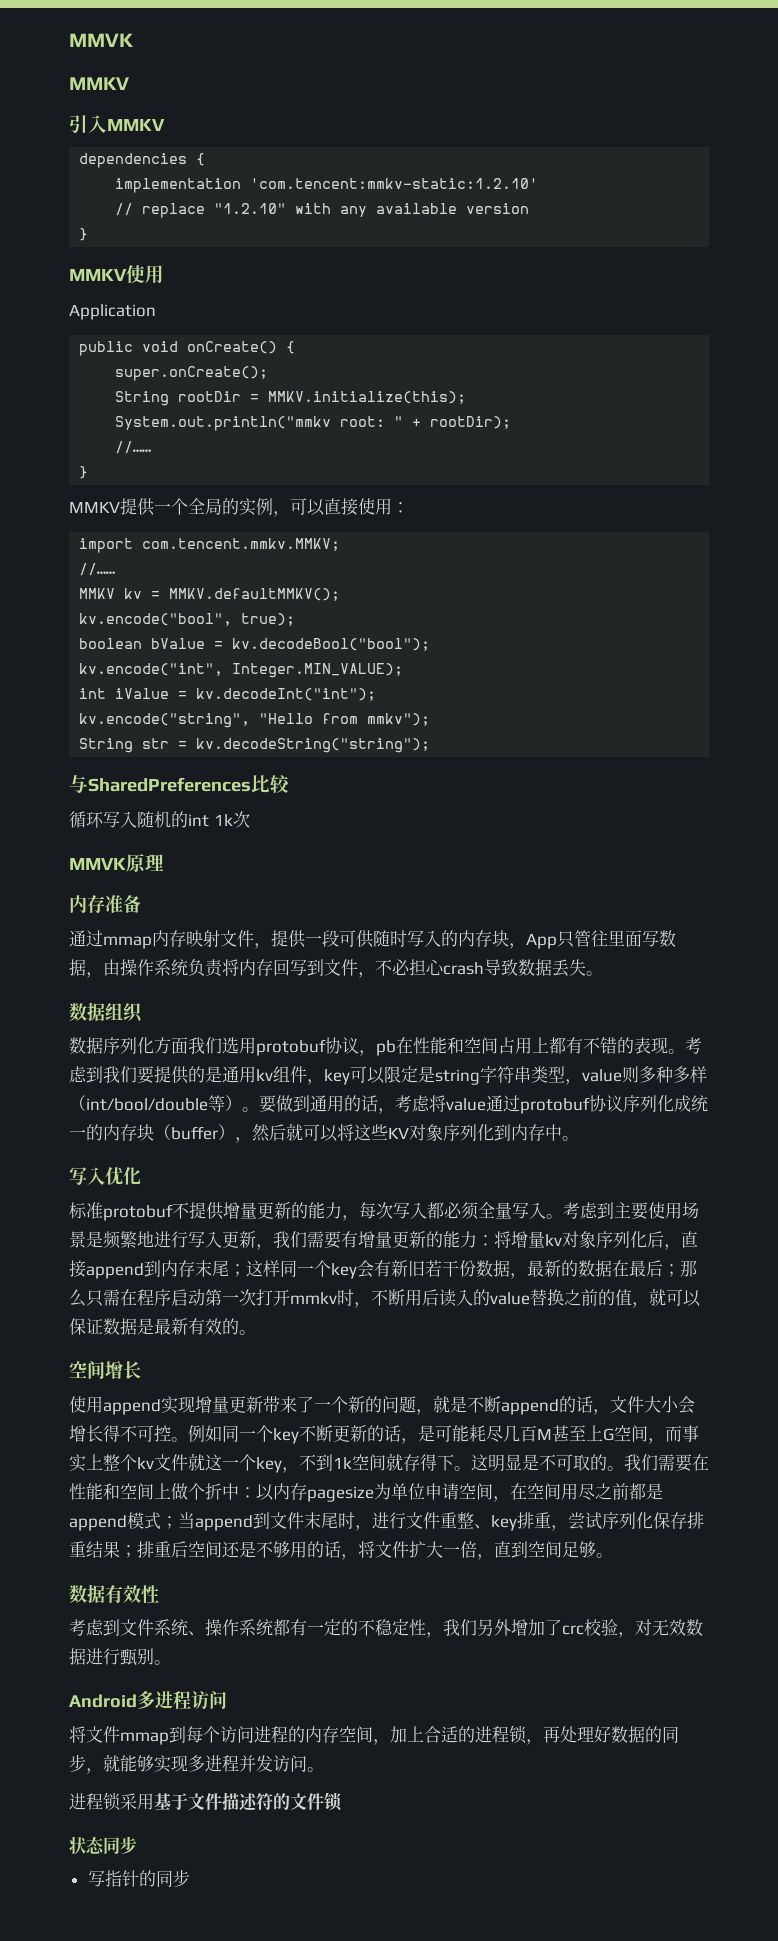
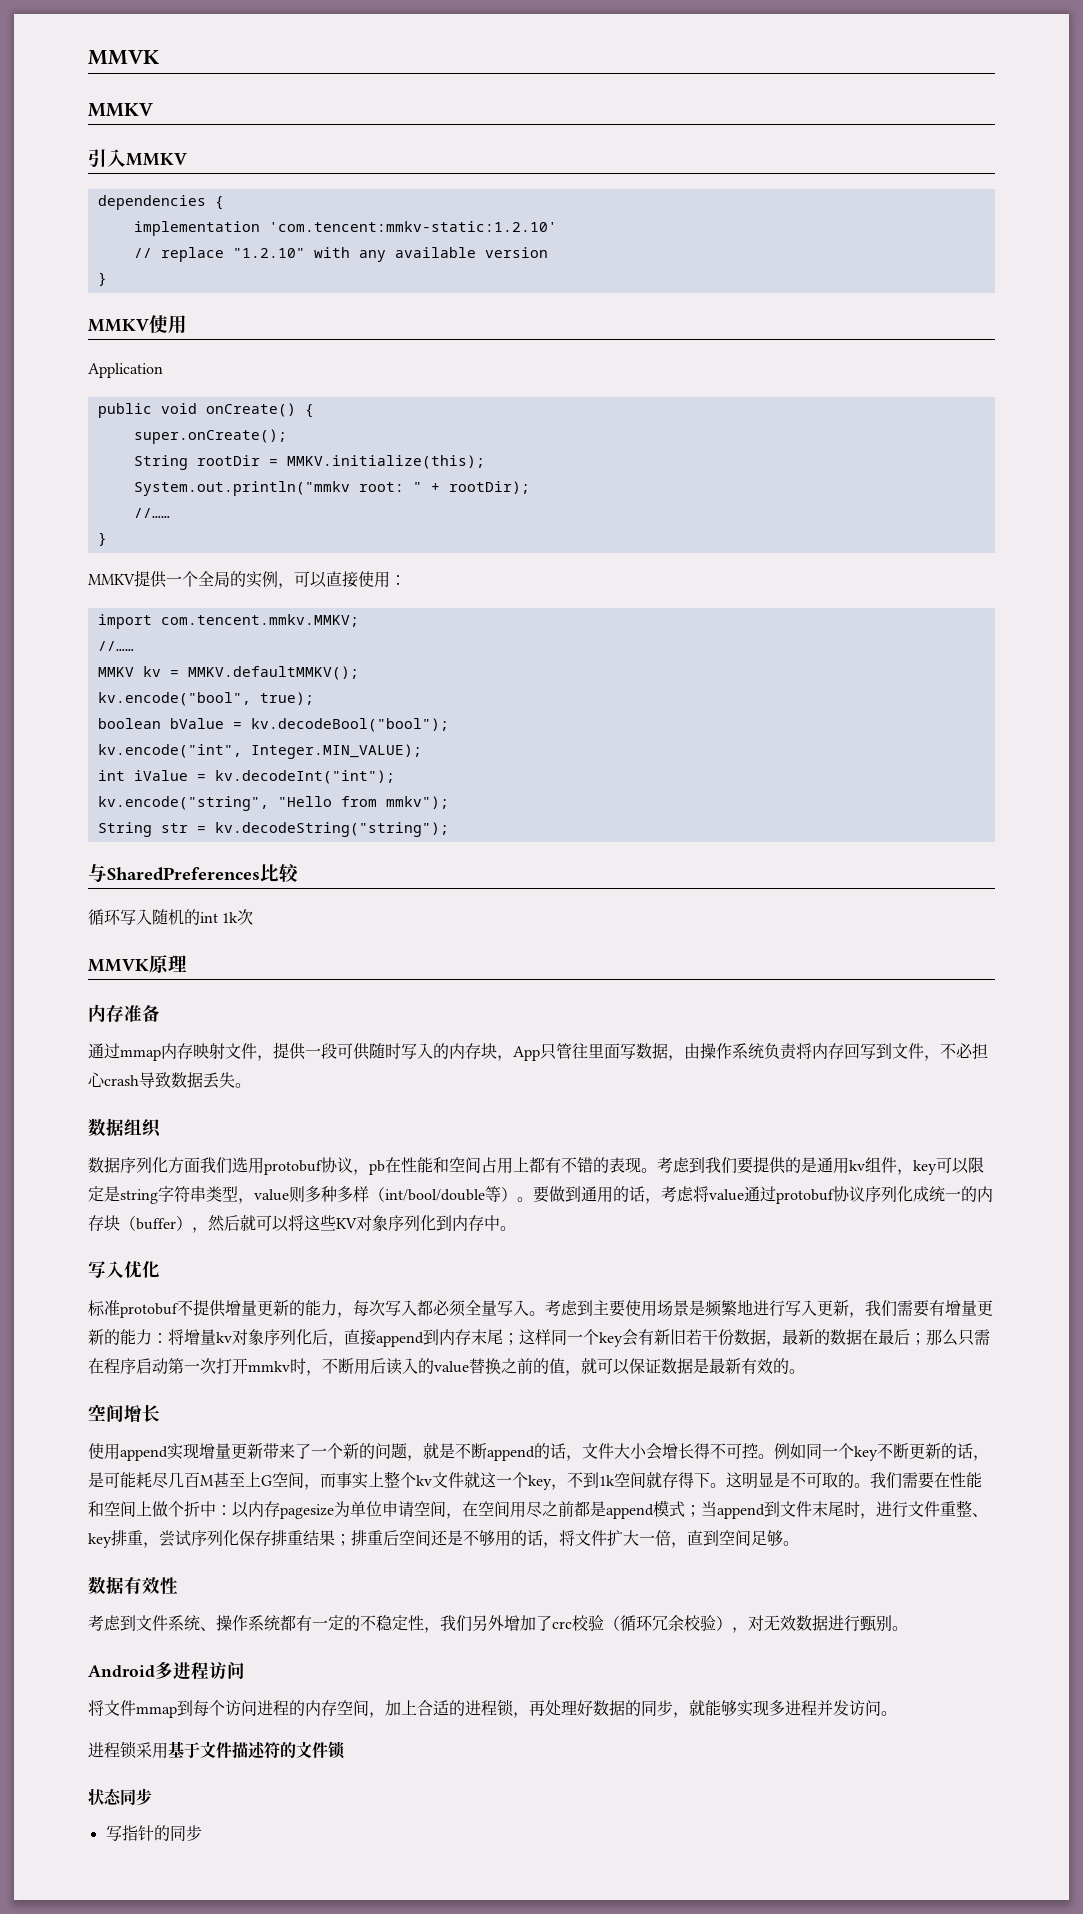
- 考虑到文件系统、操作系统都有一定的不稳定性，我们另外增加了crc校验，对无效数据进行甄别。
+ 考虑到文件系统、操作系统都有一定的不稳定性，我们另外增加了crc校验（循环冗余校验），对无效数据进行甄别。

